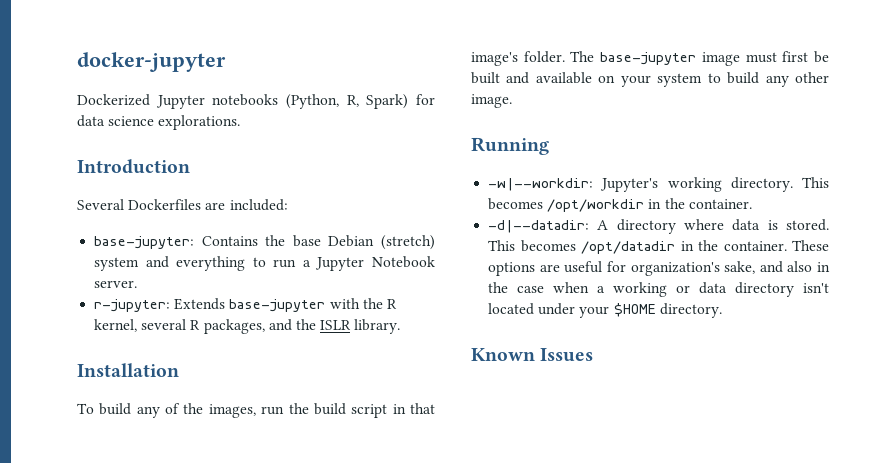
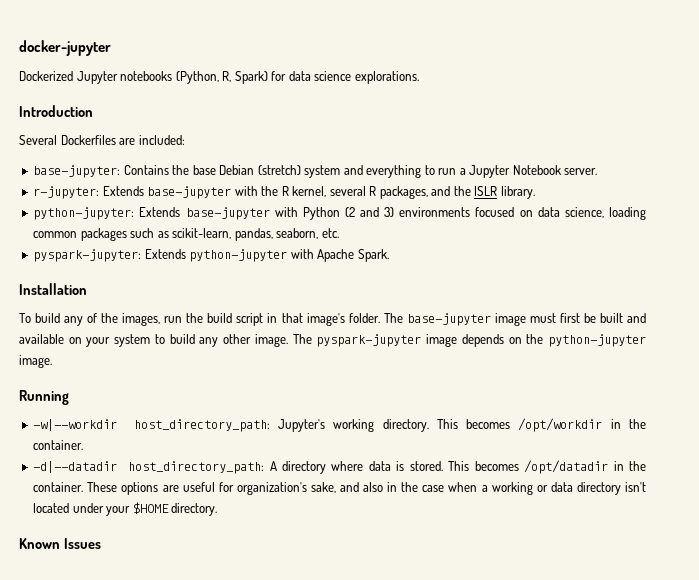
+ python-jupyter: Extends base-jupyter with Python (2 and 3) environments focused on data science, loading common packages such as scikit-learn, pandas, seaborn, etc.
+ pyspark-jupyter: Extends python-jupyter with Apache Spark.
+ The pyspark-jupyter image depends on the python-jupyter image.
- -w|--workdir: Jupyter's working directory.
+ -w|--workdir host_directory_path: Jupyter's working directory.
- -d|--datadir: A directory where data is stored.
+ -d|--datadir host_directory_path: A directory where data is stored.

